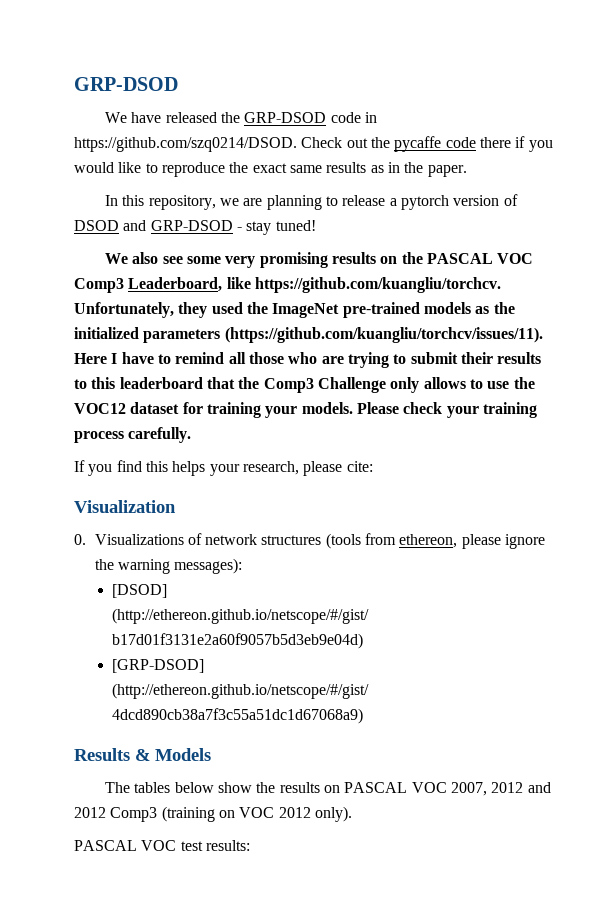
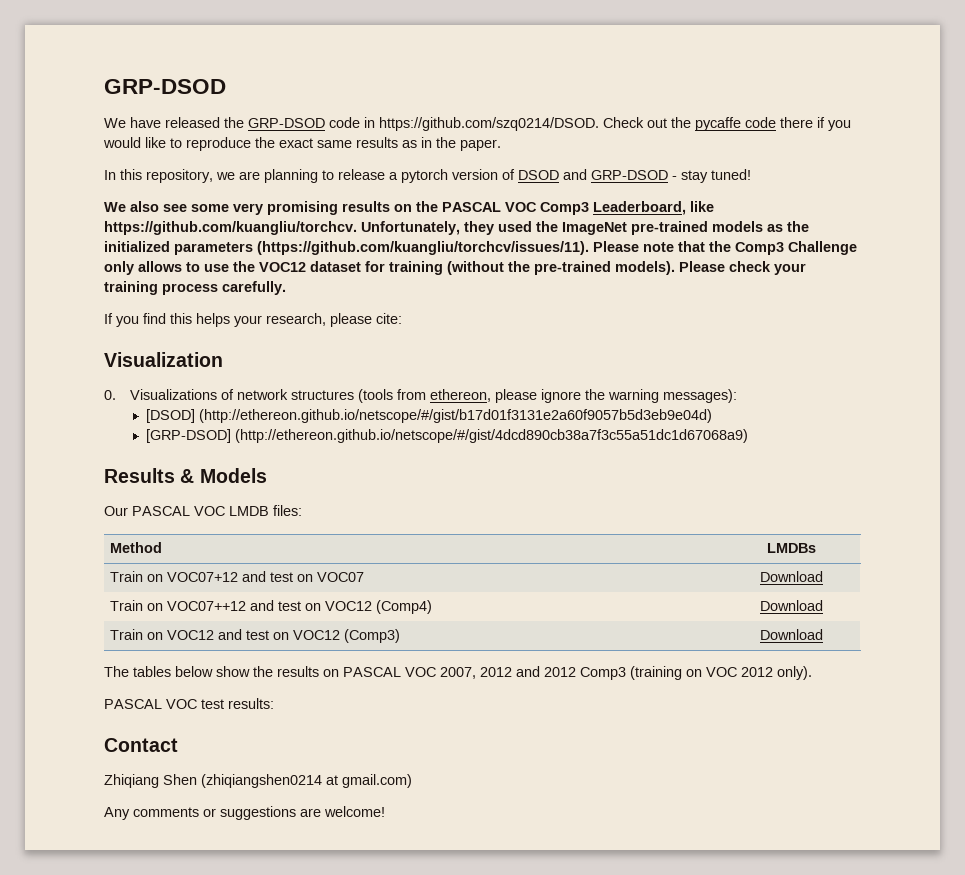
- We also see some very promising results on the PASCAL VOC Comp3 Leaderboard, like https://github.com/kuangliu/torchcv. Unfortunately, they used the ImageNet pre-trained models as the initialized parameters (https://github.com/kuangliu/torchcv/issues/11). Here I have to remind all those who are trying to submit their results to this leaderboard that the Comp3 Challenge only allows to use the VOC12 dataset for training your models.
+ We also see some very promising results on the PASCAL VOC Comp3 Leaderboard, like https://github.com/kuangliu/torchcv. Unfortunately, they used the ImageNet pre-trained models as the initialized parameters (https://github.com/kuangliu/torchcv/issues/11). Please note that the Comp3 Challenge only allows to use the VOC12 dataset for training (without the pre-trained models).
+ Our PASCAL VOC LMDB files:
+ Method | LMDBs
+ Train on VOC07+12 and test on VOC07 | Download
+ Train on VOC07++12 and test on VOC12 (Comp4) | Download
+ Train on VOC12 and test on VOC12 (Comp3) | Download
+ Contact
+ Zhiqiang Shen (zhiqiangshen0214 at gmail.com)
+ Any comments or suggestions are welcome!

